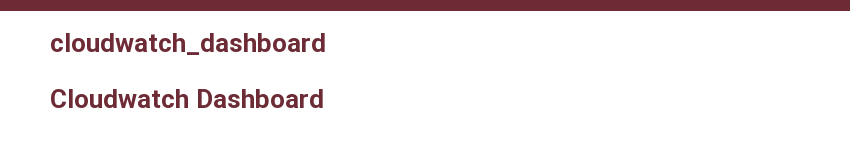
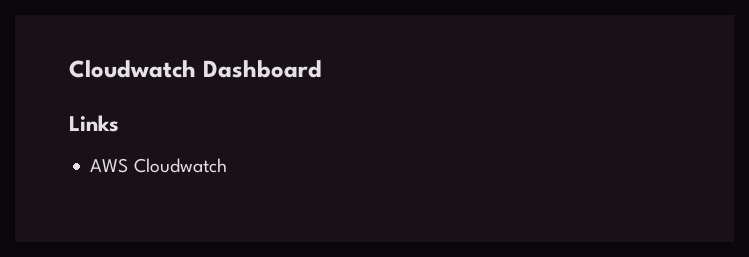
- cloudwatch_dashboard
+ Links
+ AWS Cloudwatch

